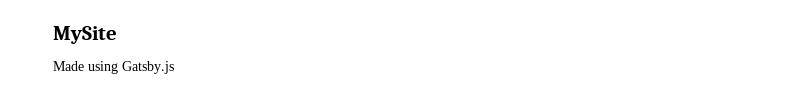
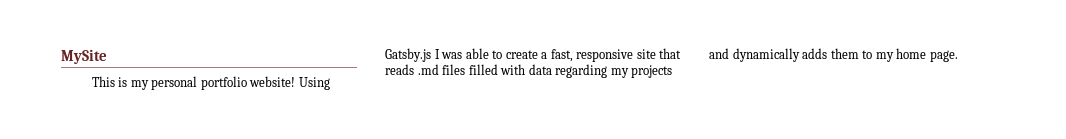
- Made using Gatsby.js
+ This is my personal portfolio website! Using Gatsby.js I was able to create a fast, responsive site that reads .md files filled with data regarding my projects and dynamically adds them to my home page.

